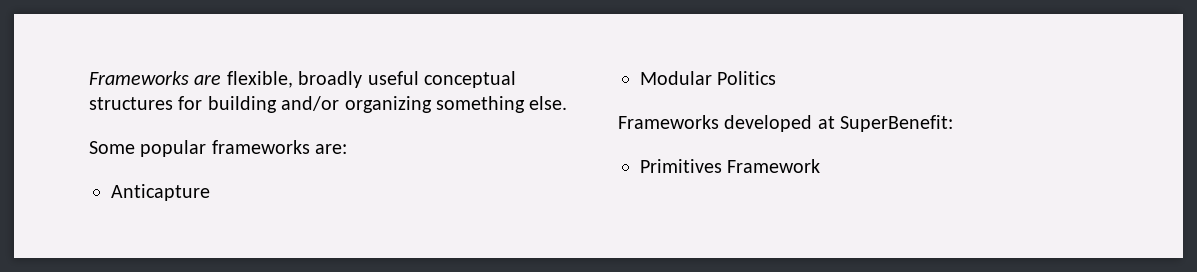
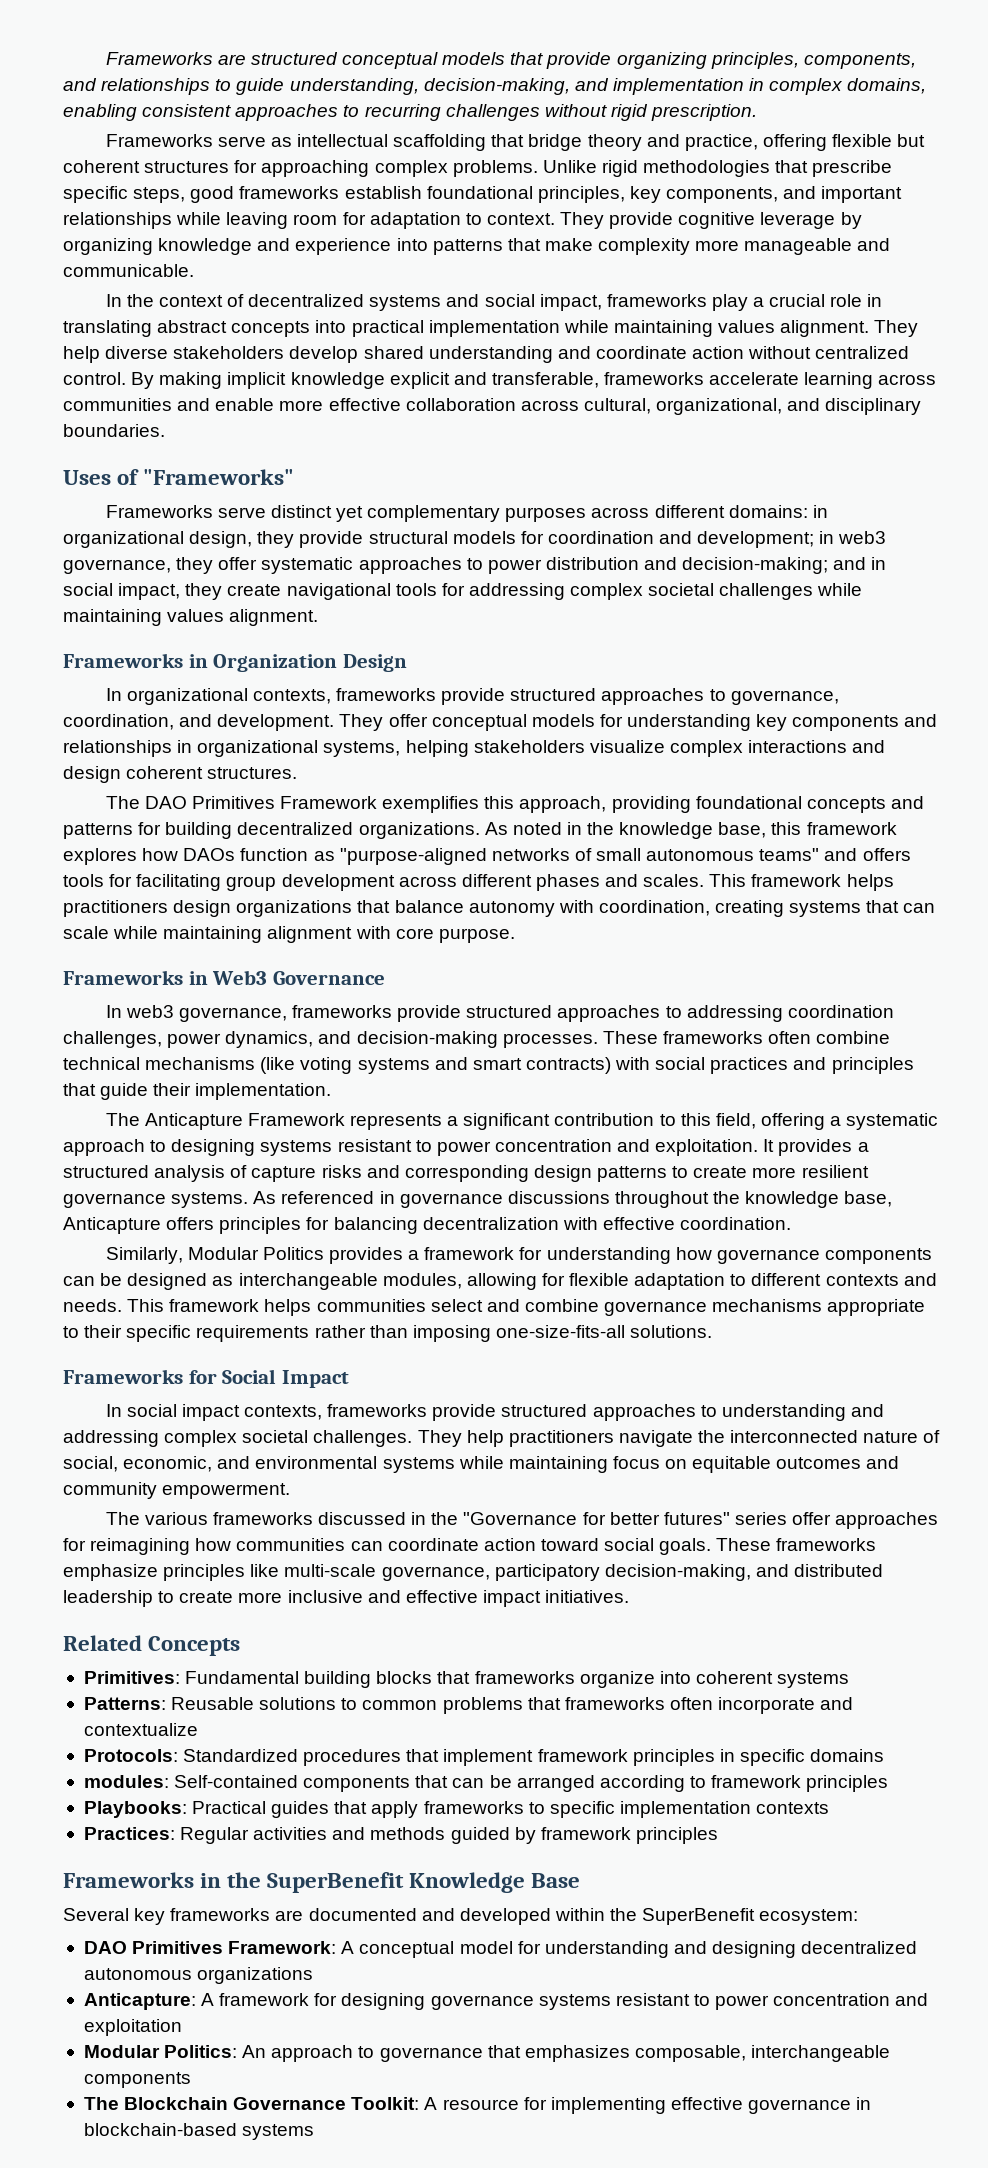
- Frameworks are flexible, broadly useful conceptual structures for building and/or organizing something else.
- Some popular frameworks are:
- Anticapture
- Modular Politics
- Frameworks developed at SuperBenefit:
- Primitives Framework
+ Frameworks are structured conceptual models that provide organizing principles, components, and relationships to guide understanding, decision-making, and implementation in complex domains, enabling consistent approaches to recurring challenges without rigid prescription.
+ Frameworks serve as intellectual scaffolding that bridge theory and practice, offering flexible but coherent structures for approaching complex problems. Unlike rigid methodologies that prescribe specific steps, good frameworks establish foundational principles, key components, and important relationships while leaving room for adaptation to context. They provide cognitive leverage by organizing knowledge and experience into patterns that make complexity more manageable and communicable.
+ In the context of decentralized systems and social impact, frameworks play a crucial role in translating abstract concepts into practical implementation while maintaining values alignment. They help diverse stakeholders develop shared understanding and coordinate action without centralized control. By making implicit knowledge explicit and transferable, frameworks accelerate learning across communities and enable more effective collaboration across cultural, organizational, and disciplinary boundaries.
+ Uses of "Frameworks"
+ Frameworks serve distinct yet complementary purposes across different domains: in organizational design, they provide structural models for coordination and development; in web3 governance, they offer systematic approaches to power distribution and decision-making; and in social impact, they create navigational tools for addressing complex societal challenges while maintaining values alignment.
+ Frameworks in Organization Design
+ In organizational contexts, frameworks provide structured approaches to governance, coordination, and development. They offer conceptual models for understanding key components and relationships in organizational systems, helping stakeholders visualize complex interactions and design coherent structures.
+ The DAO Primitives Framework exemplifies this approach, providing foundational concepts and patterns for building decentralized organizations. As noted in the knowledge base, this framework explores how DAOs function as "purpose-aligned networks of small autonomous teams" and offers tools for facilitating group development across different phases and scales. This framework helps practitioners design organizations that balance autonomy with coordination, creating systems that can scale while maintaining alignment with core purpose.
+ Frameworks in Web3 Governance
+ In web3 governance, frameworks provide structured approaches to addressing coordination challenges, power dynamics, and decision-making processes. These frameworks often combine technical mechanisms (like voting systems and smart contracts) with social practices and principles that guide their implementation.
+ The Anticapture Framework represents a significant contribution to this field, offering a systematic approach to designing systems resistant to power concentration and exploitation. It provides a structured analysis of capture risks and corresponding design patterns to create more resilient governance systems. As referenced in governance discussions throughout the knowledge base, Anticapture offers principles for balancing decentralization with effective coordination.
+ Similarly, Modular Politics provides a framework for understanding how governance components can be designed as interchangeable modules, allowing for flexible adaptation to different contexts and needs. This framework helps communities select and combine governance mechanisms appropriate to their specific requirements rather than imposing one-size-fits-all solutions.
+ Frameworks for Social Impact
+ In social impact contexts, frameworks provide structured approaches to understanding and addressing complex societal challenges. They help practitioners navigate the interconnected nature of social, economic, and environmental systems while maintaining focus on equitable outcomes and community empowerment.
+ The various frameworks discussed in the "Governance for better futures" series offer approaches for reimagining how communities can coordinate action toward social goals. These frameworks emphasize principles like multi-scale governance, participatory decision-making, and distributed leadership to create more inclusive and effective impact initiatives.
+ Related Concepts
+ Primitives: Fundamental building blocks that frameworks organize into coherent systems
+ Patterns: Reusable solutions to common problems that frameworks often incorporate and contextualize
+ Protocols: Standardized procedures that implement framework principles in specific domains
+ modules: Self-contained components that can be arranged according to framework principles
+ Playbooks: Practical guides that apply frameworks to specific implementation contexts
+ Practices: Regular activities and methods guided by framework principles
+ Frameworks in the SuperBenefit Knowledge Base
+ Several key frameworks are documented and developed within the SuperBenefit ecosystem:
+ DAO Primitives Framework: A conceptual model for understanding and designing decentralized autonomous organizations
+ Anticapture: A framework for designing governance systems resistant to power concentration and exploitation
+ Modular Politics: An approach to governance that emphasizes composable, interchangeable components
+ The Blockchain Governance Toolkit: A resource for implementing effective governance in blockchain-based systems

